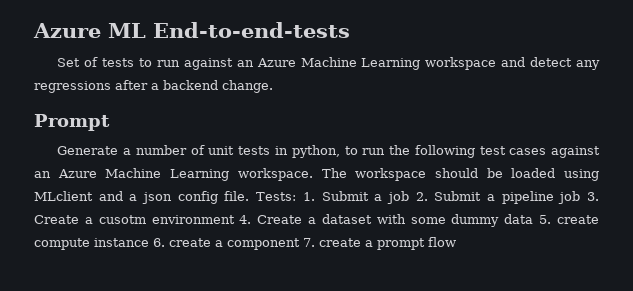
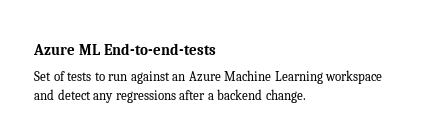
- Prompt
- Generate a number of unit tests in python, to run the following test cases against an Azure Machine Learning workspace. The workspace should be loaded using MLclient and a json config file. Tests: 1. Submit a job 2. Submit a pipeline job 3. Create a cusotm environment 4. Create a dataset with some dummy data 5. create compute instance 6. create a component 7. create a prompt flow

